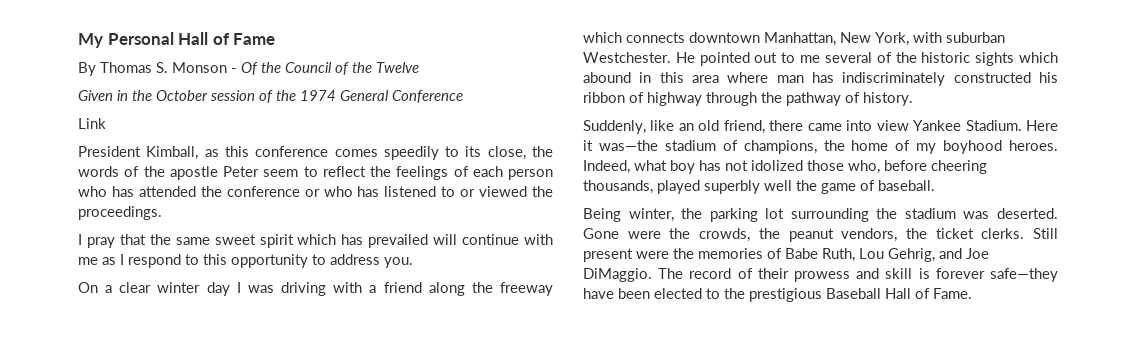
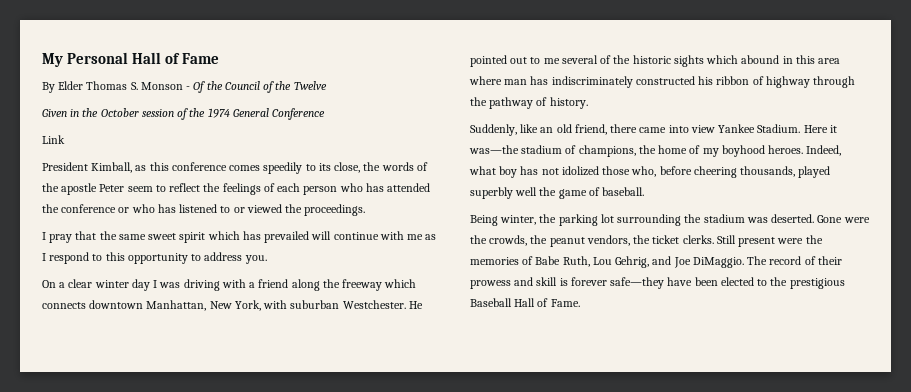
- By Thomas S. Monson - Of the Council of the Twelve
+ By Elder Thomas S. Monson - Of the Council of the Twelve

